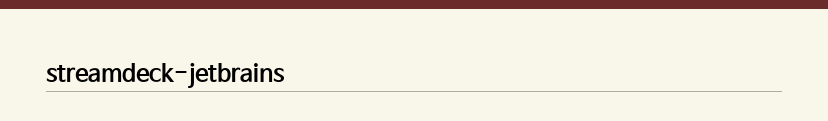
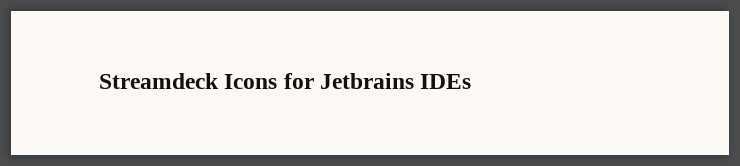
- streamdeck-jetbrains
+ Streamdeck Icons for Jetbrains IDEs

